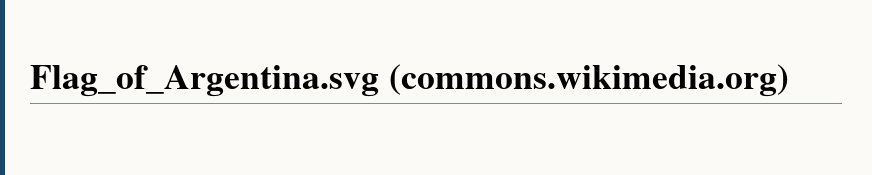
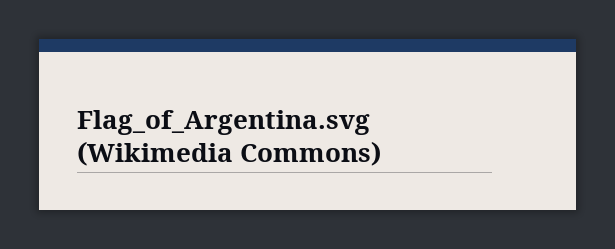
- Flag_of_Argentina.svg (commons.wikimedia.org)
+ Flag_of_Argentina.svg (Wikimedia Commons)

